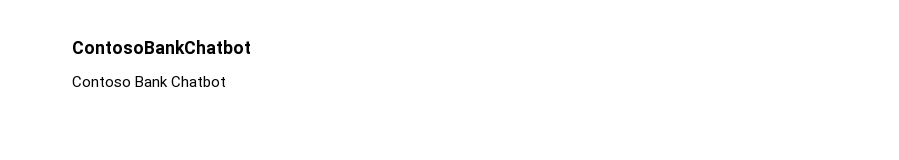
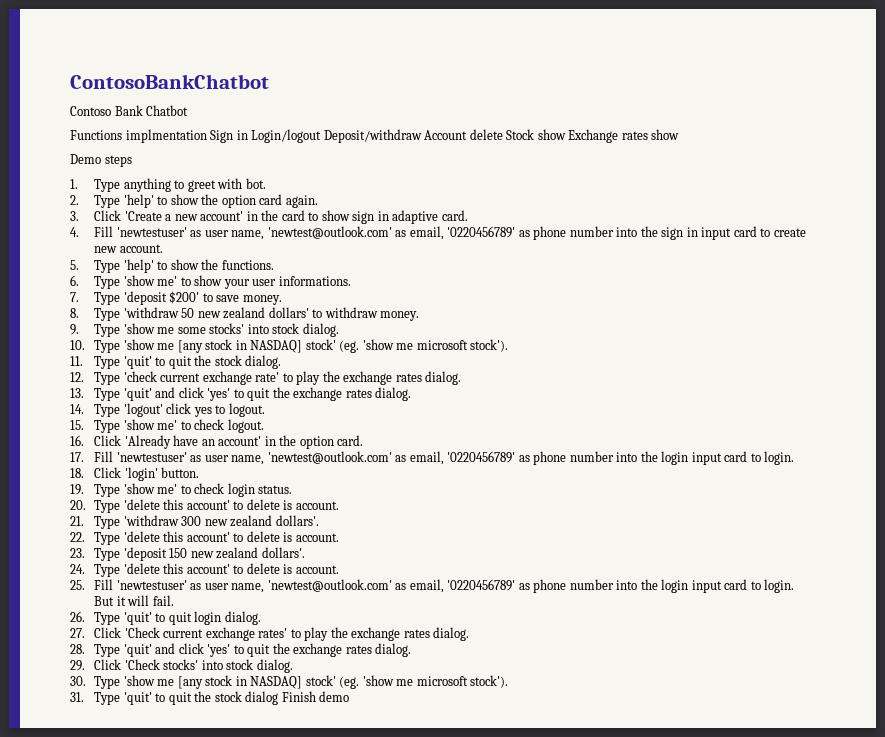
+ Functions implmentation Sign in Login/logout Deposit/withdraw Account delete Stock show Exchange rates show
+ Demo steps
+ 1. Type anything to greet with bot.
+ 2. Type 'help' to show the option card again.
+ 3. Click 'Create a new account' in the card to show sign in adaptive card.
+ 4. Fill 'newtestuser' as user name, 'newtest@outlook.com' as email, '0220456789' as phone number into the sign in input card to create new account.
+ 5. Type 'help' to show the functions.
+ 6. Type 'show me' to show your user informations.
+ 7. Type 'deposit $200' to save money.
+ 8. Type 'withdraw 50 new zealand dollars' to withdraw money.
+ 9. Type 'show me some stocks' into stock dialog.
+ 10. Type 'show me [any stock in NASDAQ] stock' (eg. 'show me microsoft stock').
+ 11. Type 'quit' to quit the stock dialog.
+ 12. Type 'check current exchange rate' to play the exchange rates dialog.
+ 13. Type 'quit' and click 'yes' to quit the exchange rates dialog.
+ 14. Type 'logout' click yes to logout.
+ 15. Type 'show me' to check logout.
+ 16. Click 'Already have an account' in the option card.
+ 17. Fill 'newtestuser' as user name, 'newtest@outlook.com' as email, '0220456789' as phone number into the login input card to login.
+ 18. Click 'login' button.
+ 19. Type 'show me' to check login status.
+ 20. Type 'delete this account' to delete is account.
+ 21. Type 'withdraw 300 new zealand dollars'.
+ 22. Type 'delete this account' to delete is account.
+ 23. Type 'deposit 150 new zealand dollars'.
+ 24. Type 'delete this account' to delete is account.
+ 25. Fill 'newtestuser' as user name, 'newtest@outlook.com' as email, '0220456789' as phone number into the login input card to login. But it will fail.
+ 26. Type 'quit' to quit login dialog.
+ 27. Click 'Check current exchange rates' to play the exchange rates dialog.
+ 28. Type 'quit' and click 'yes' to quit the exchange rates dialog.
+ 29. Click 'Check stocks' into stock dialog.
+ 30. Type 'show me [any stock in NASDAQ] stock' (eg. 'show me microsoft stock').
+ 31. Type 'quit' to quit the stock dialog Finish demo

